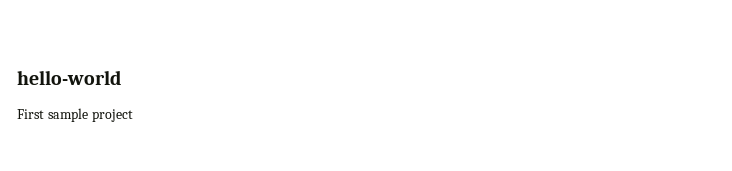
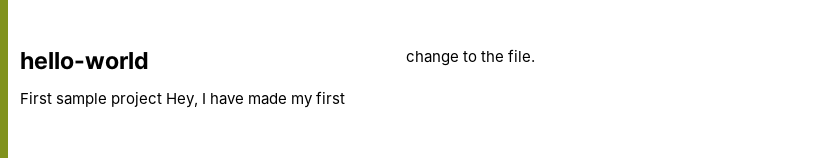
- First sample project
+ First sample project Hey, I have made my first change to the file.

